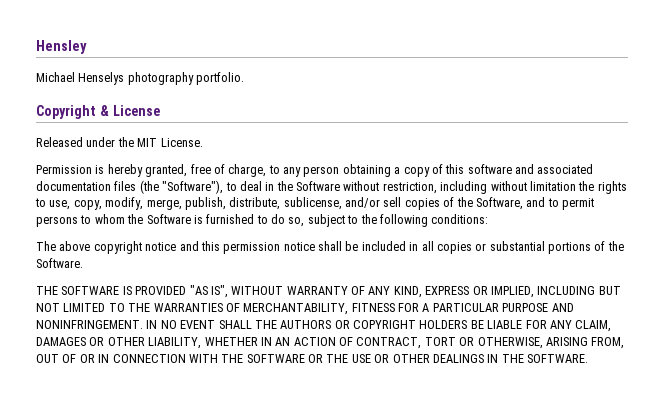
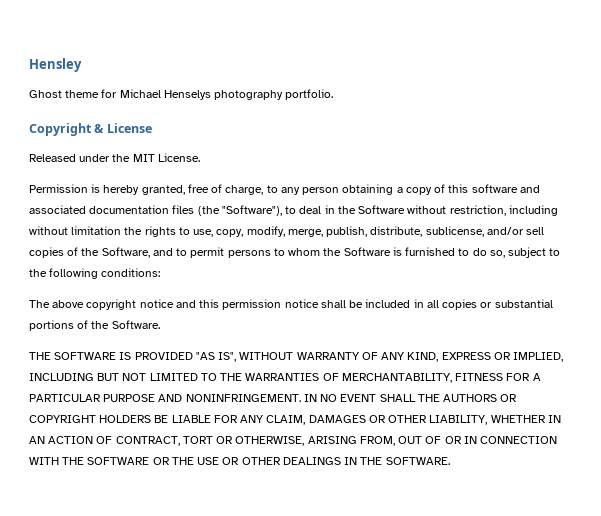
- Michael Henselys photography portfolio.
+ Ghost theme for Michael Henselys photography portfolio.

